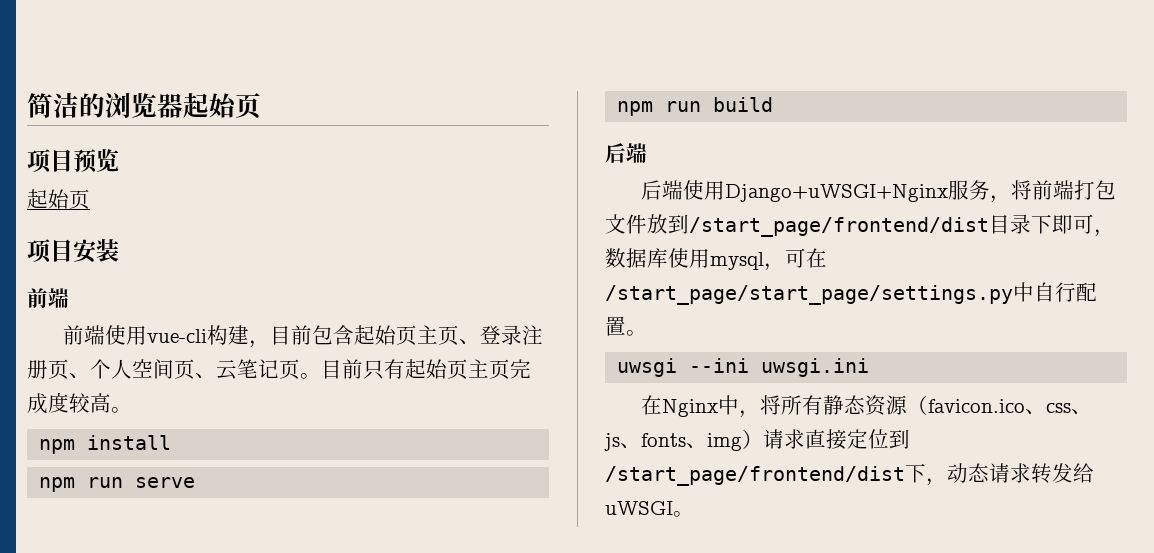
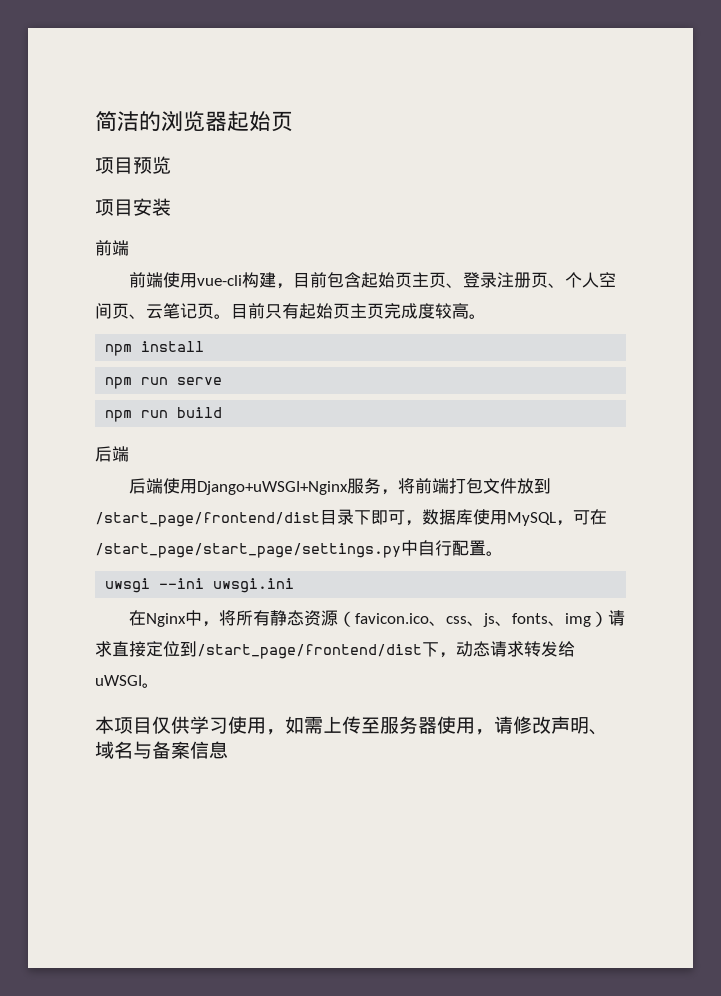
  项目预览
- 起始页
- 后端使用Django+uWSGI+Nginx服务，将前端打包文件放到/start_page/frontend/dist目录下即可，数据库使用mysql，可在/start_page/start_page/settings.py中自行配置。
+ 后端使用Django+uWSGI+Nginx服务，将前端打包文件放到/start_page/frontend/dist目录下即可，数据库使用MySQL，可在/start_page/start_page/settings.py中自行配置。
+ 本项目仅供学习使用，如需上传至服务器使用，请修改声明、域名与备案信息

